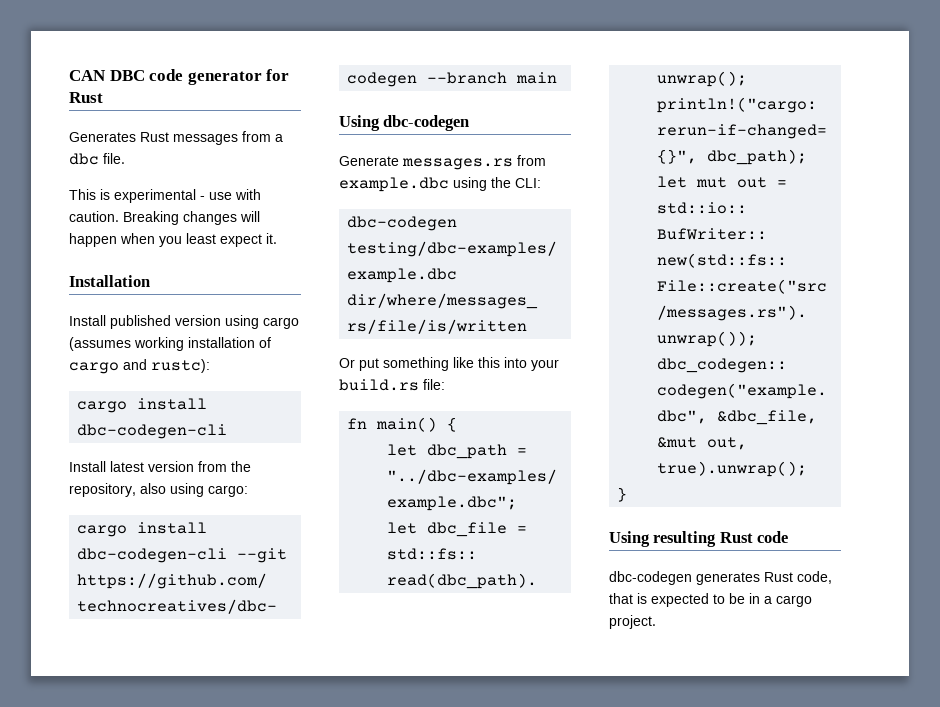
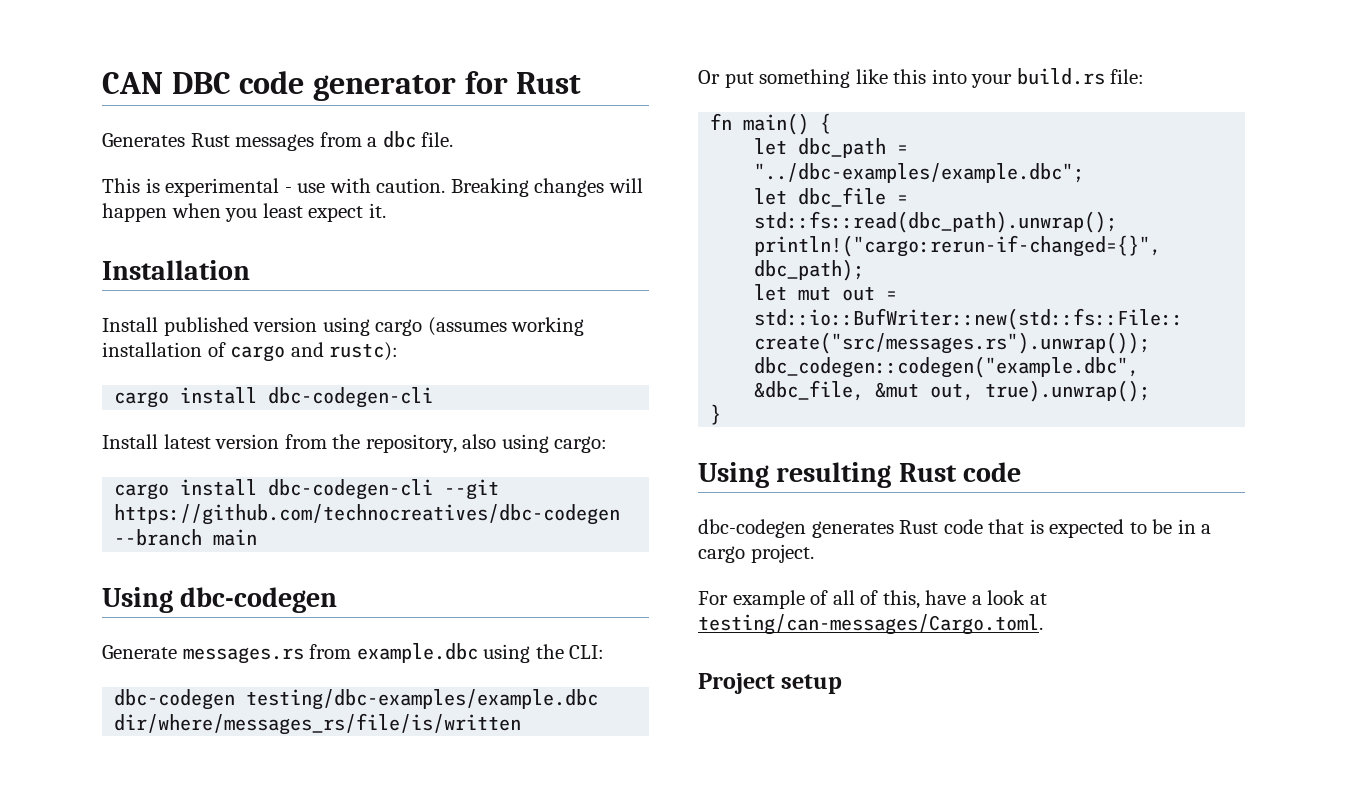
- dbc-codegen generates Rust code, that is expected to be in a cargo project.
+ dbc-codegen generates Rust code that is expected to be in a cargo project.
+ For example of all of this, have a look at testing/can-messages/Cargo.toml.
+ Project setup

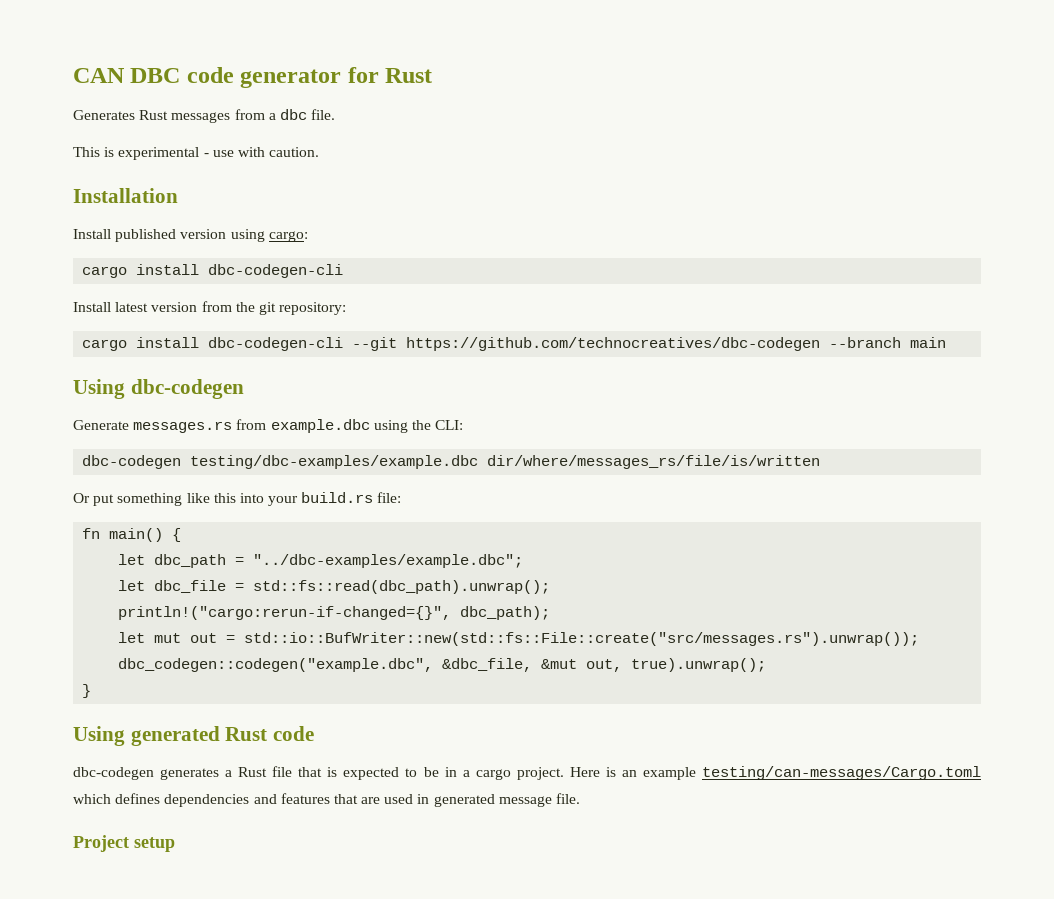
- Breaking changes will happen when you least expect it.
- Install published version using cargo (assumes working installation of cargo and rustc):
+ Install published version using cargo:
- Install latest version from the repository, also using cargo:
+ Install latest version from the git repository:
- Using resulting Rust code
+ Using generated Rust code
- dbc-codegen generates Rust code that is expected to be in a cargo project.
- For example of all of this, have a look at testing/can-messages/Cargo.toml.
+ dbc-codegen generates a Rust file that is expected to be in a cargo project. Here is an example testing/can-messages/Cargo.toml which defines dependencies and features that are used in generated message file.

